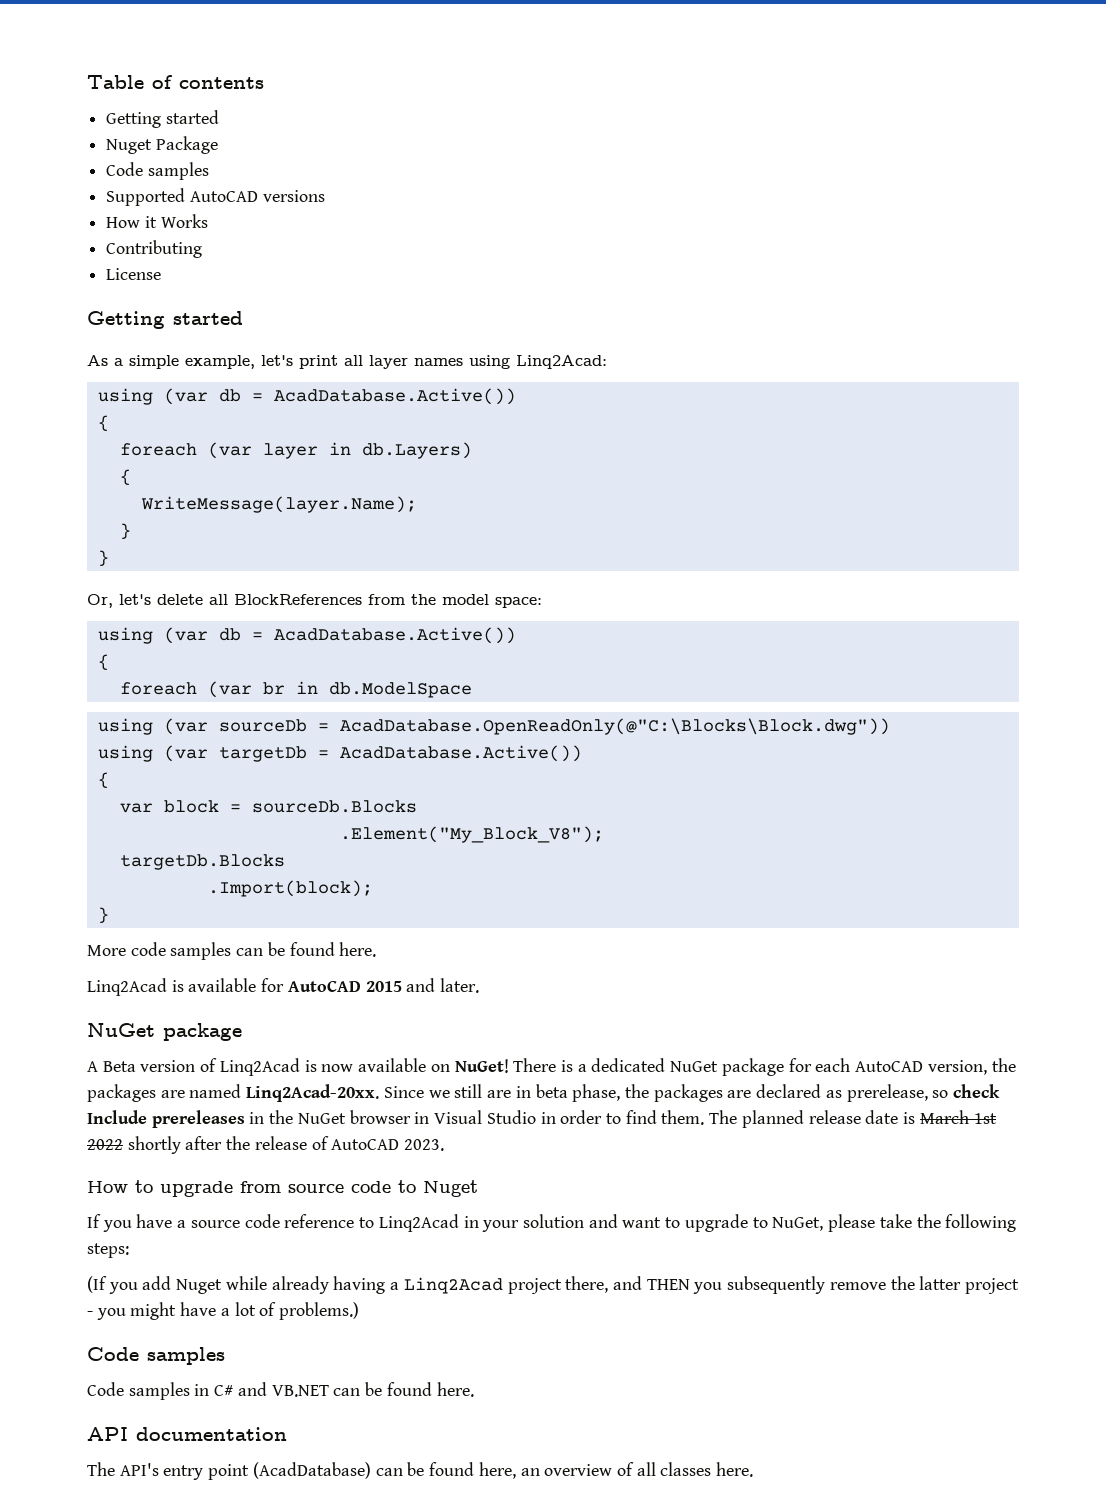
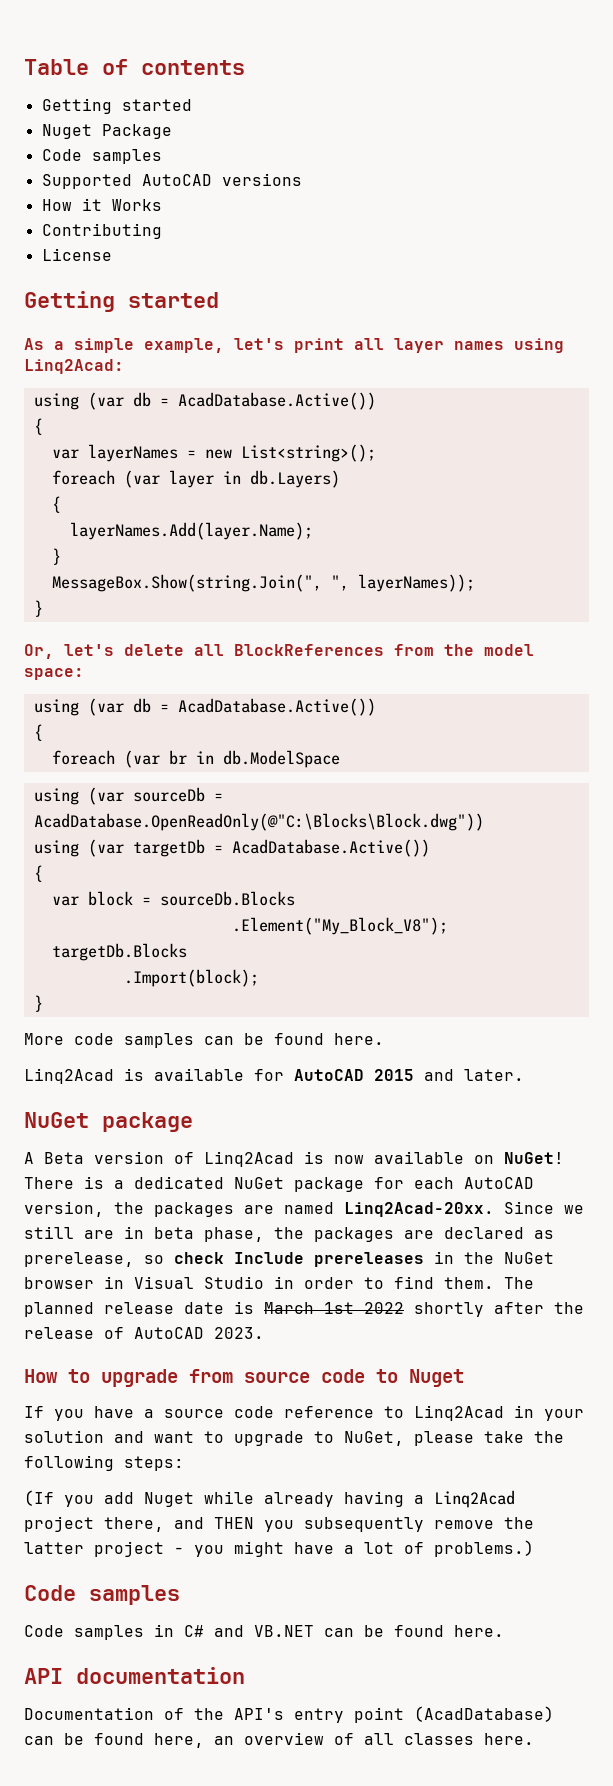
+ var layerNames = new List<string>();
- WriteMessage(layer.Name);
+ layerNames.Add(layer.Name);
  }
+ MessageBox.Show(string.Join(", ", layerNames));
- The API's entry point (AcadDatabase) can be found here, an overview of all classes here.
+ Documentation of the API's entry point (AcadDatabase) can be found here, an overview of all classes here.

